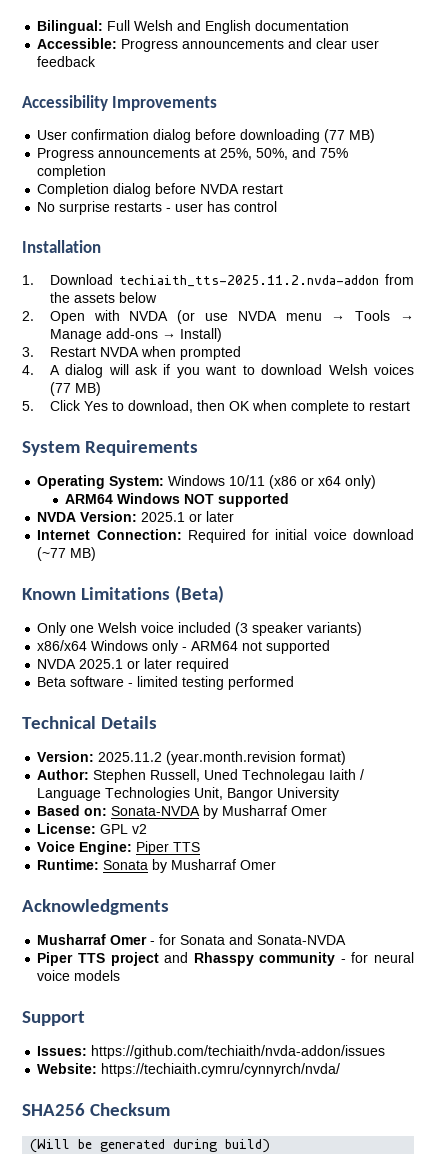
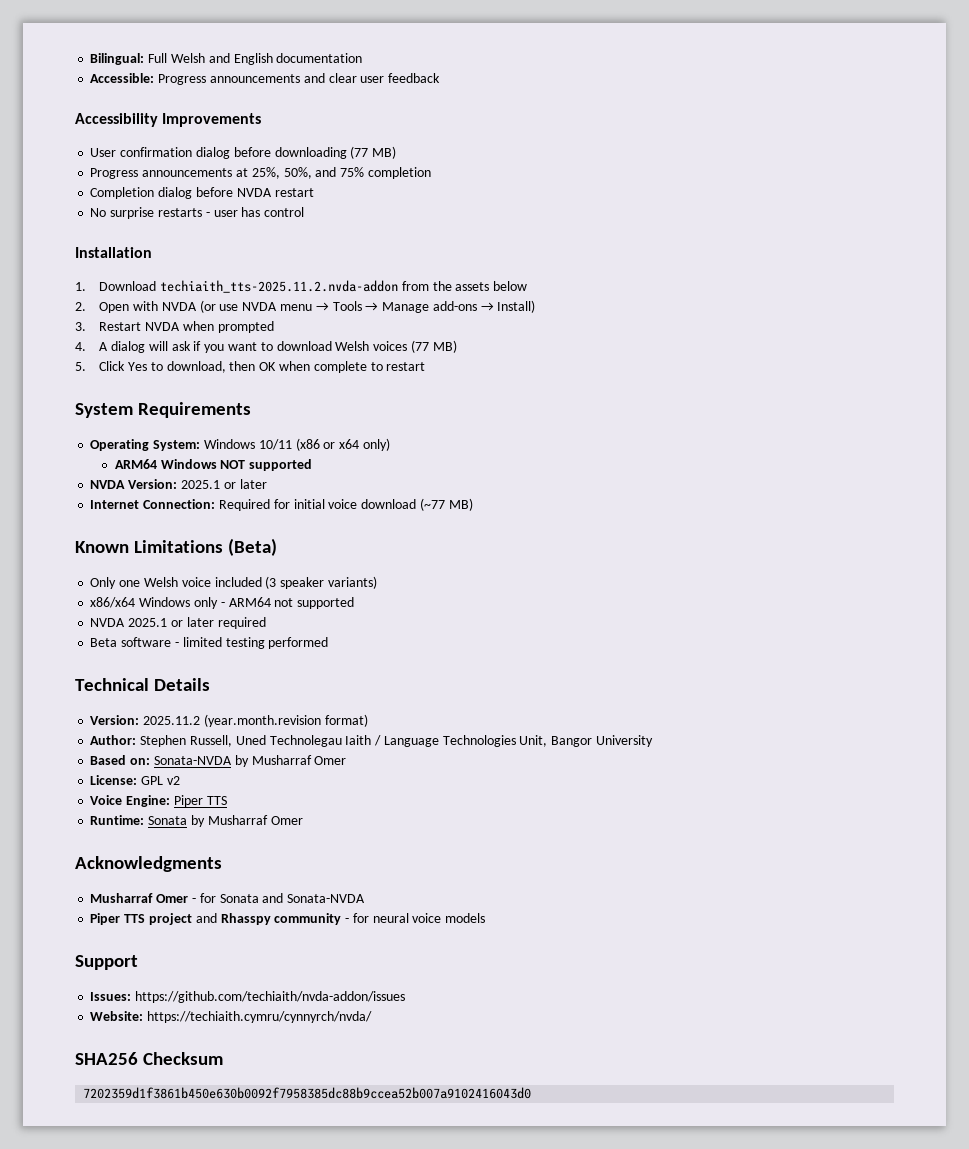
- (Will be generated during build)
+ 7202359d1f3861b450e630b0092f7958385dc88b9ccea52b007a9102416043d0

